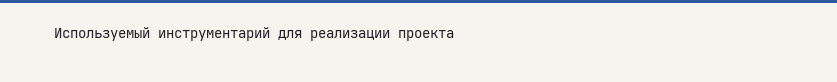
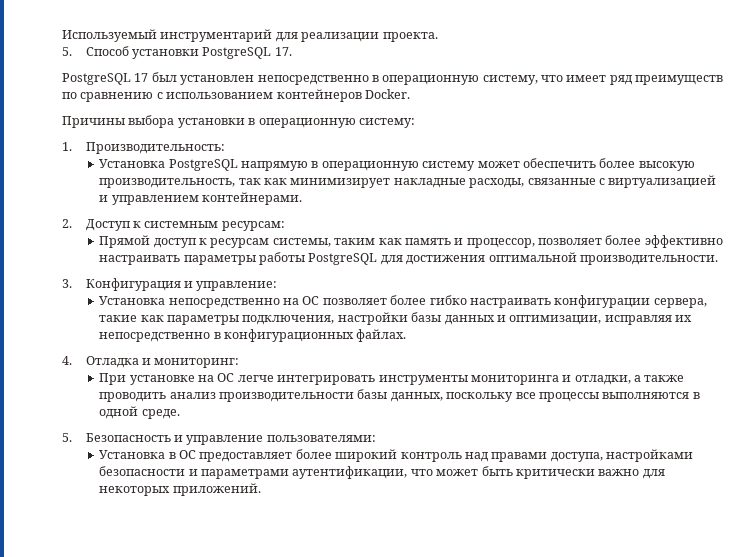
- Используемый инструментарий для реализации проекта
+ Используемый инструментарий для реализации проекта.
+ 5. Способ установки PostgreSQL 17.
+ PostgreSQL 17 был установлен непосредственно в операционную систему, что имеет ряд преимуществ по сравнению с использованием контейнеров Docker.
+ Причины выбора установки в операционную систему:
+ 1. Производительность:
+ Установка PostgreSQL напрямую в операционную систему может обеспечить более высокую производительность, так как минимизирует накладные расходы, связанные с виртуализацией и управлением контейнерами.
+ 2. Доступ к системным ресурсам:
+ Прямой доступ к ресурсам системы, таким как память и процессор, позволяет более эффективно настраивать параметры работы PostgreSQL для достижения оптимальной производительности.
+ 3. Конфигурация и управление:
+ Установка непосредственно на ОС позволяет более гибко настраивать конфигурации сервера, такие как параметры подключения, настройки базы данных и оптимизации, исправляя их непосредственно в конфигурационных файлах.
+ 4. Отладка и мониторинг:
+ При установке на ОС легче интегрировать инструменты мониторинга и отладки, а также проводить анализ производительности базы данных, поскольку все процессы выполняются в одной среде.
+ 5. Безопасность и управление пользователями:
+ Установка в ОС предоставляет более широкий контроль над правами доступа, настройками безопасности и параметрами аутентификации, что может быть критически важно для некоторых приложений.

